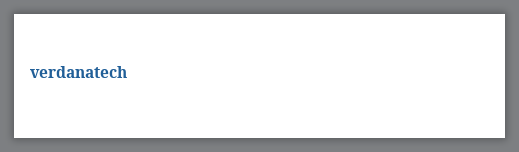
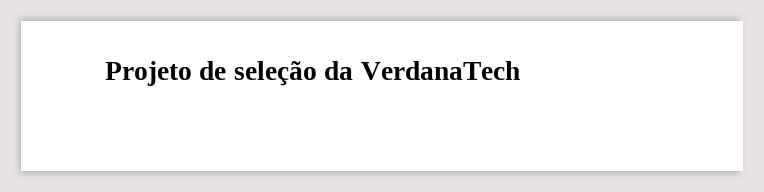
- verdanatech
+ Projeto de seleção da VerdanaTech

